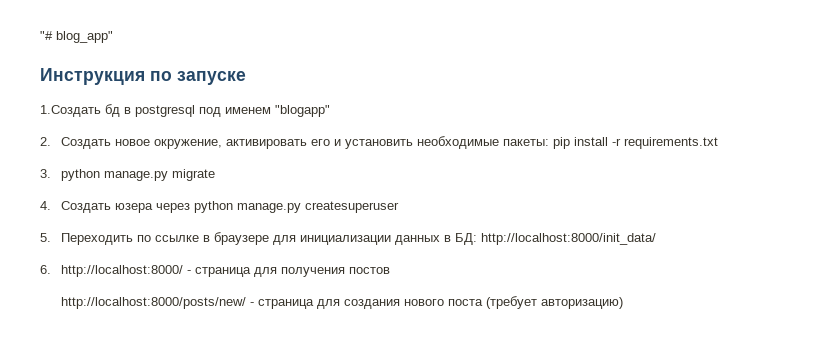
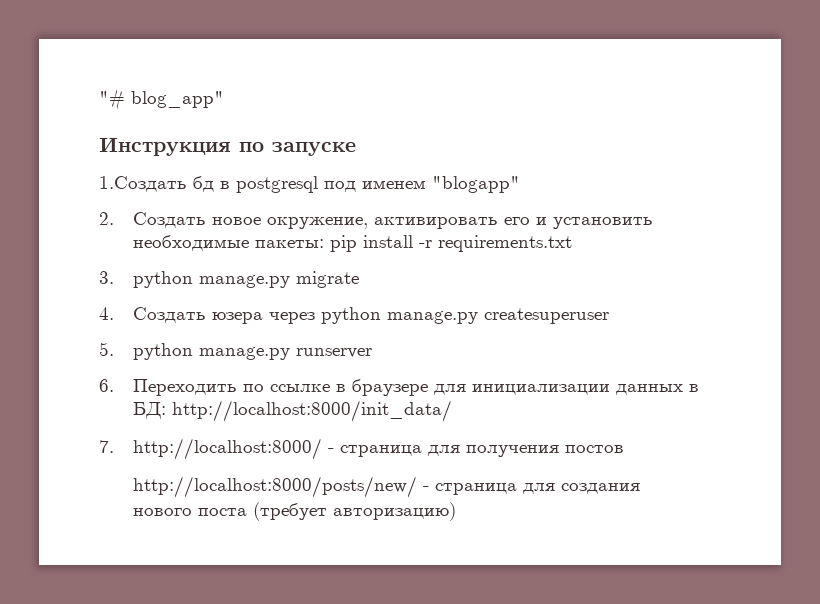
- 5. Переходить по ссылке в браузере для инициализации данных в БД: http://localhost:8000/init_data/
+ 5. python manage.py runserver
+ 6. Переходить по ссылке в браузере для инициализации данных в БД: http://localhost:8000/init_data/
- 6. http://localhost:8000/ - страница для получения постов
+ 7. http://localhost:8000/ - страница для получения постов

